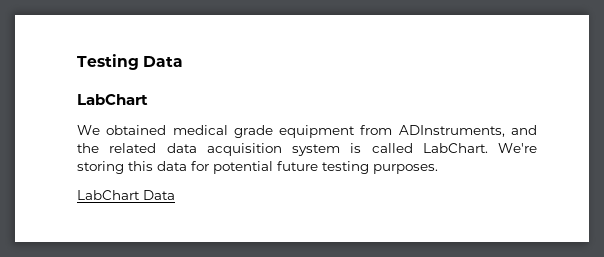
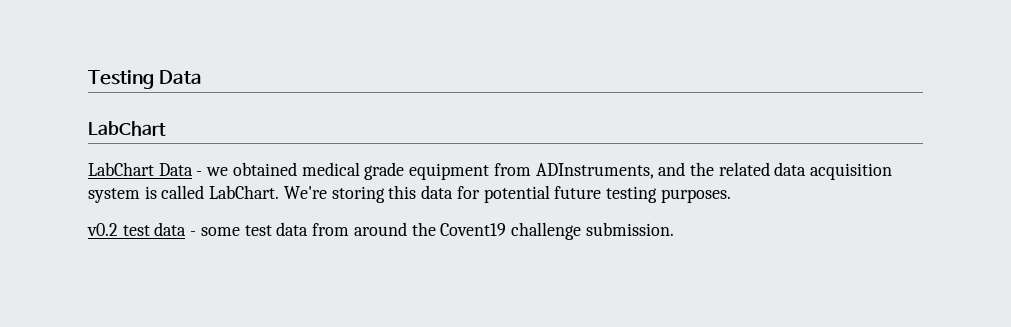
- We obtained medical grade equipment from ADInstruments, and the related data acquisition system is called LabChart.
+ LabChart Data - we obtained medical grade equipment from ADInstruments, and the related data acquisition system is called LabChart.
- LabChart Data
+ v0.2 test data - some test data from around the Covent19 challenge submission.

